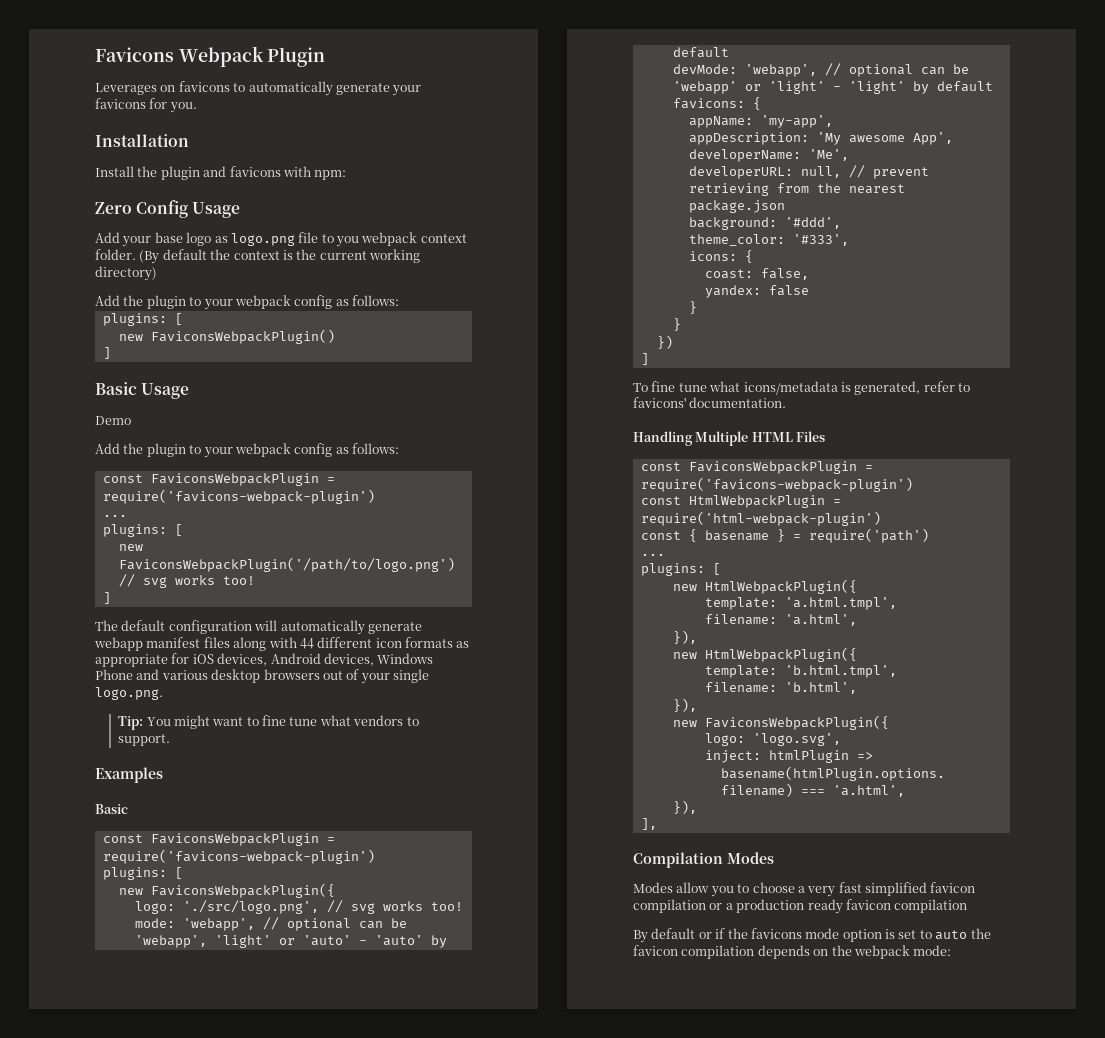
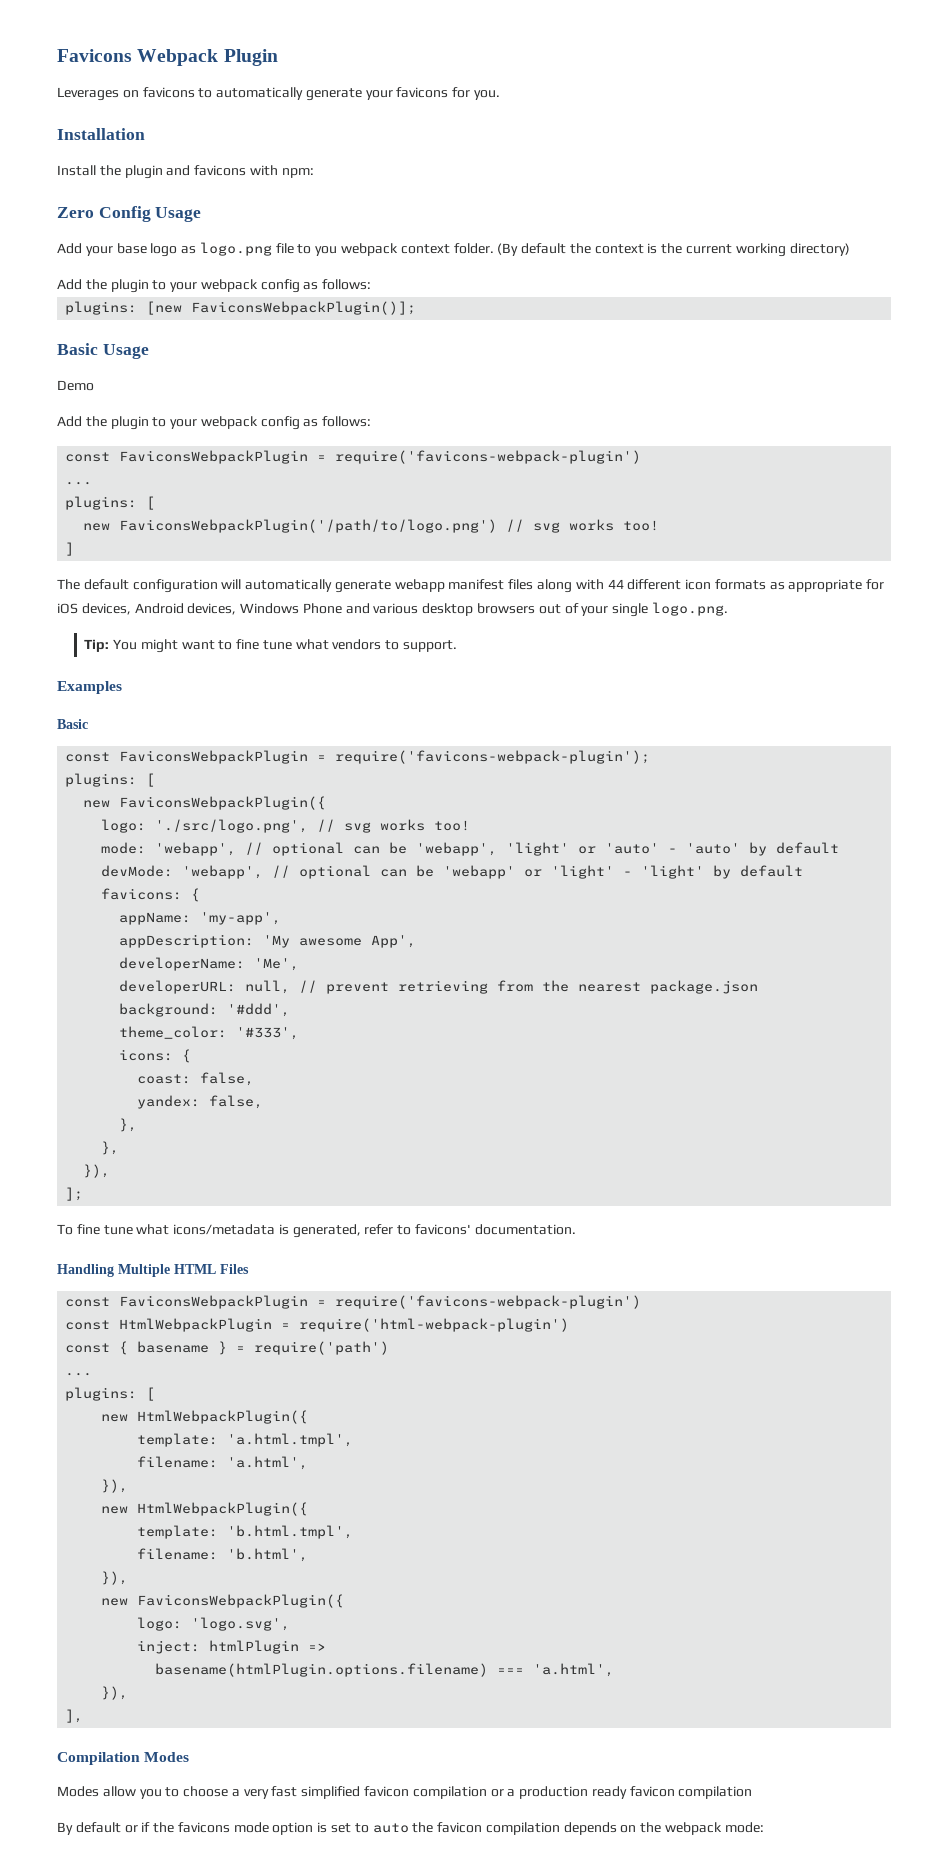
  (By default the context is the current working directory)
  Add the plugin to your webpack config as follows:
- plugins: [
- new FaviconsWebpackPlugin()
- ]
+ plugins: [new FaviconsWebpackPlugin()];
  Examples
  Basic
- const FaviconsWebpackPlugin = require('favicons-webpack-plugin')
+ const FaviconsWebpackPlugin = require('favicons-webpack-plugin');
- yandex: false
- }
- }
- })
- ]
+ yandex: false,
+ },
+ },
+ }),
+ ];

